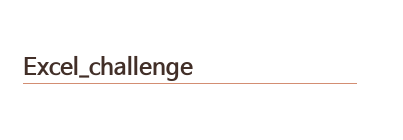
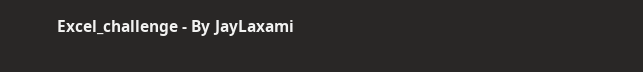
- Excel_challenge
+ Excel_challenge - By JayLaxami

